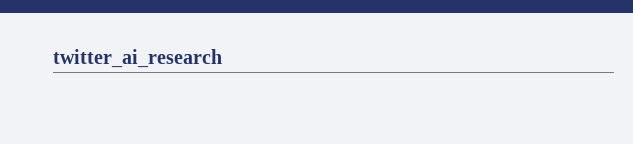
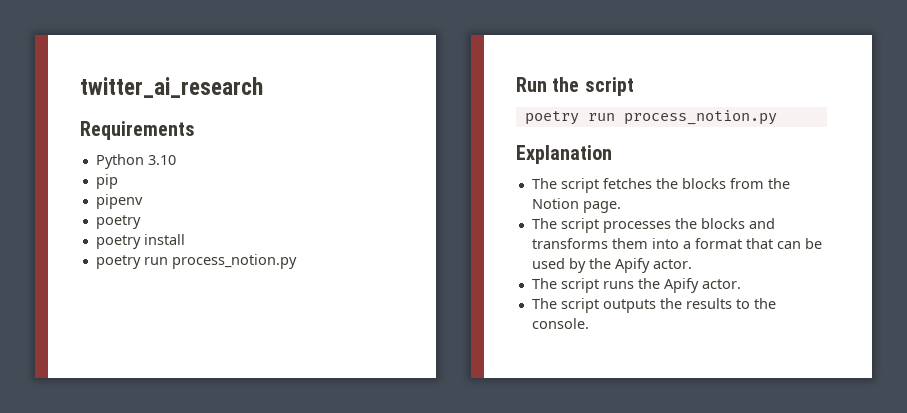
+ Requirements
+ Python 3.10
+ pip
+ pipenv
+ poetry
+ poetry install
+ poetry run process_notion.py
+ Run the script
+ poetry run process_notion.py
+ Explanation
+ The script fetches the blocks from the Notion page.
+ The script processes the blocks and transforms them into a format that can be used by the Apify actor.
+ The script runs the Apify actor.
+ The script outputs the results to the console.

